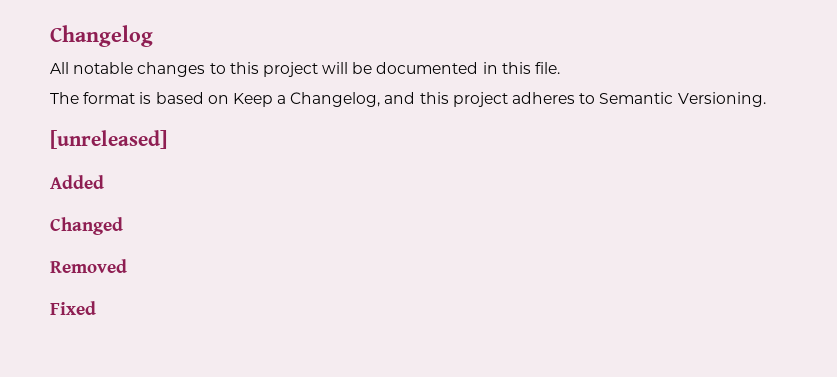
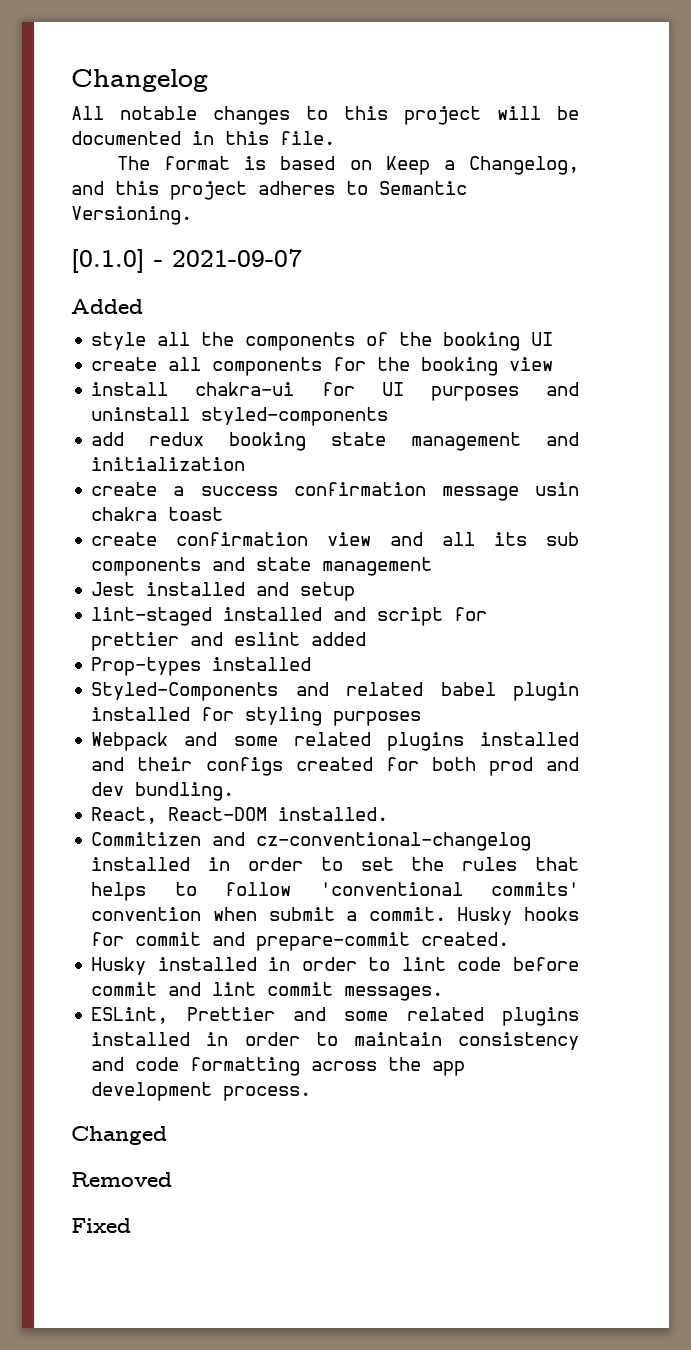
- [unreleased]
+ [0.1.0] - 2021-09-07
  Added
+ style all the components of the booking UI
+ create all components for the booking view
+ install chakra-ui for UI purposes and uninstall styled-components
+ add redux booking state management and initialization
+ create a success confirmation message usin chakra toast
+ create confirmation view and all its sub components and state management
+ Jest installed and setup
+ lint-staged installed and script for prettier and eslint added
+ Prop-types installed
+ Styled-Components and related babel plugin installed for styling purposes
+ Webpack and some related plugins installed and their configs created for both prod and dev bundling.
+ React, React-DOM installed.
+ Commitizen and cz-conventional-changelog installed in order to set the rules that helps to follow 'conventional commits' convention when submit a commit. Husky hooks for commit and prepare-commit created.
+ Husky installed in order to lint code before commit and lint commit messages.
+ ESLint, Prettier and some related plugins installed in order to maintain consistency and code formatting across the app development process.

